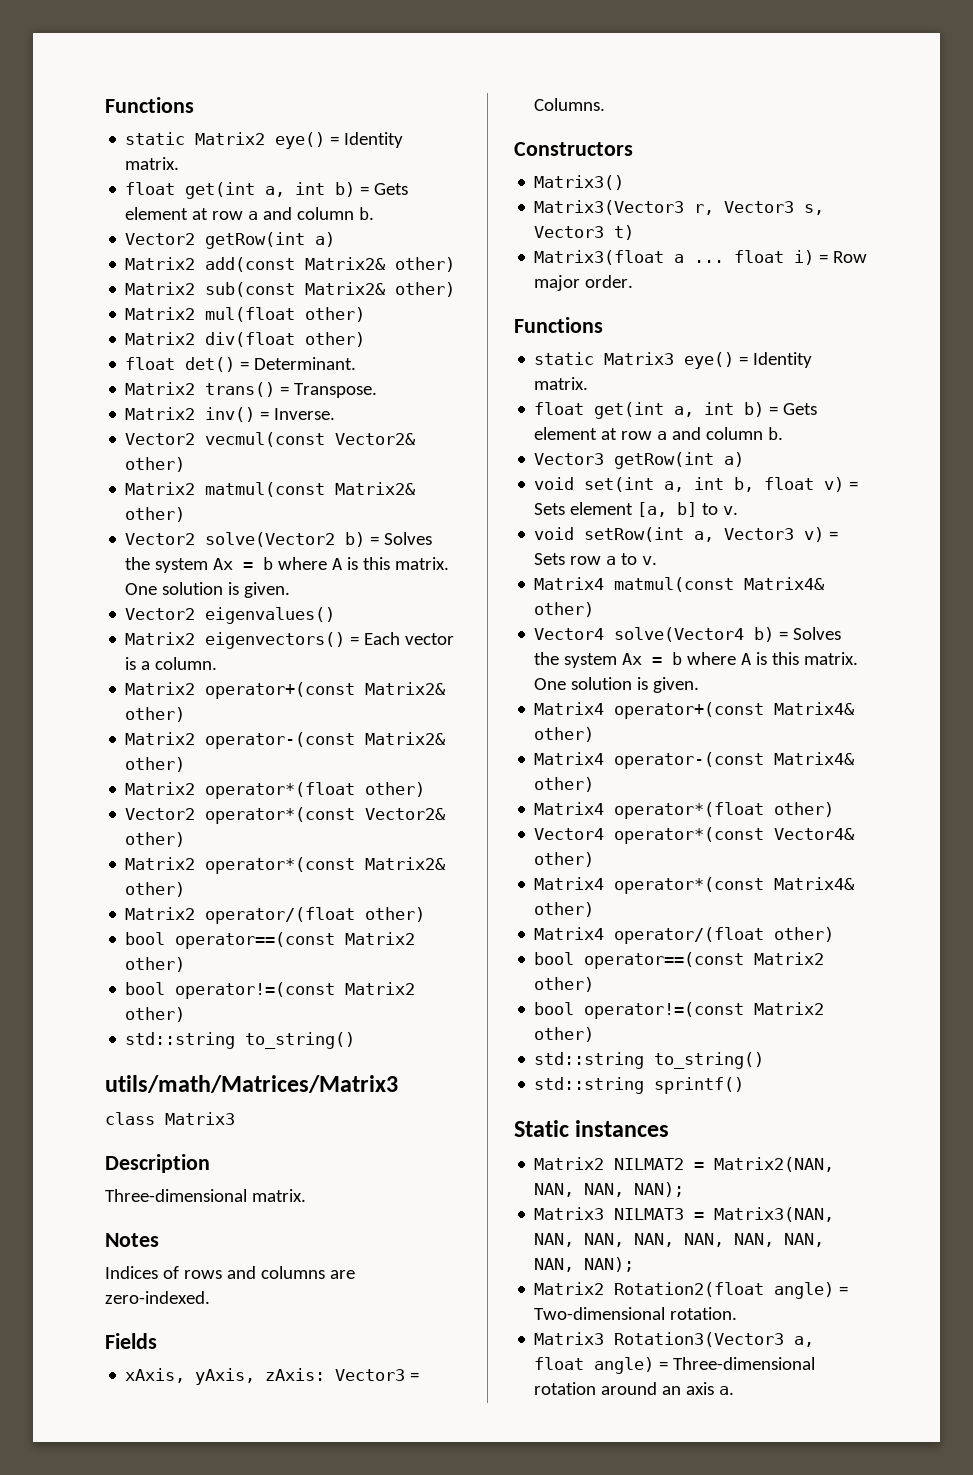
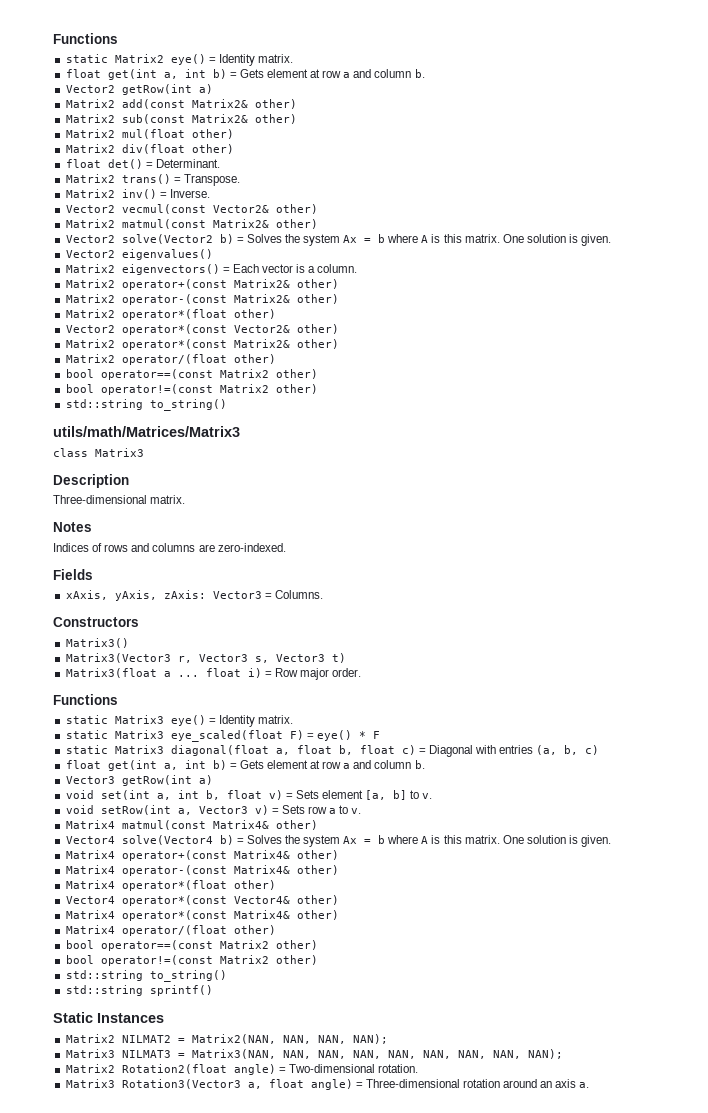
+ static Matrix3 eye_scaled(float F) = eye() * F
+ static Matrix3 diagonal(float a, float b, float c) = Diagonal with entries (a, b, c)
- Static instances
+ Static Instances

